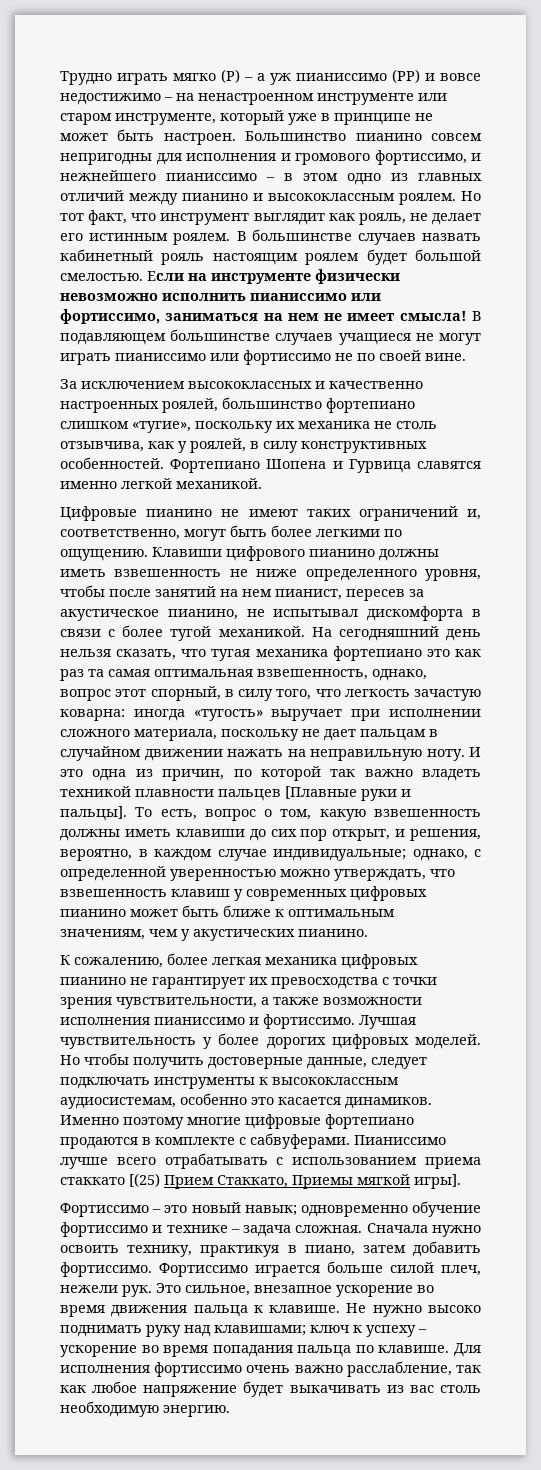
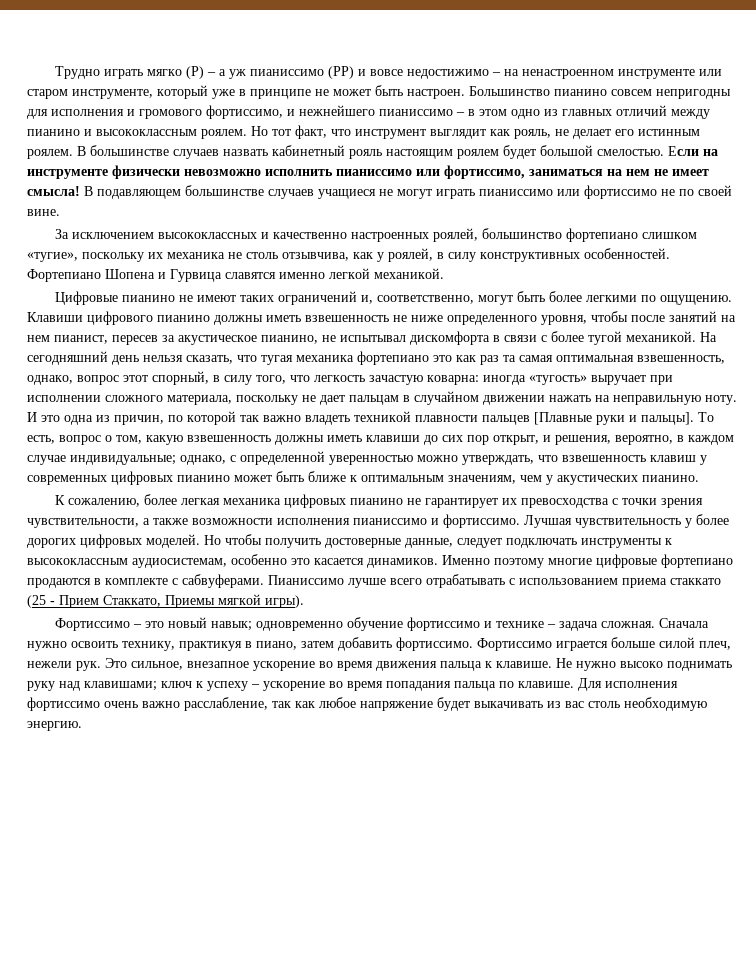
- Пианиссимо лучше всего отрабатывать с использованием приема стаккато [(25) Прием Стаккато, Приемы мягкой игры].
+ Пианиссимо лучше всего отрабатывать с использованием приема стаккато (25 - Прием Стаккато, Приемы мягкой игры).

